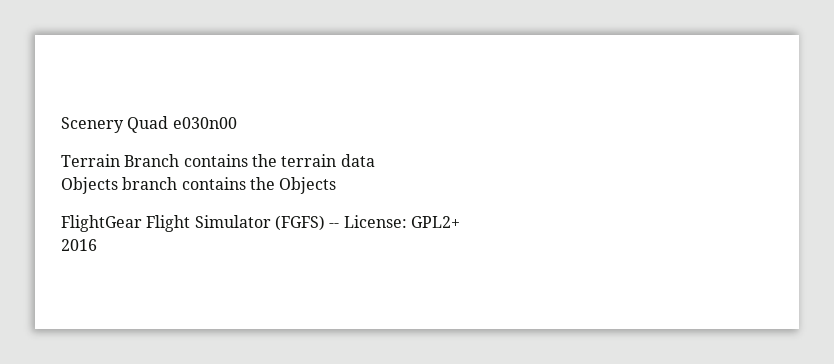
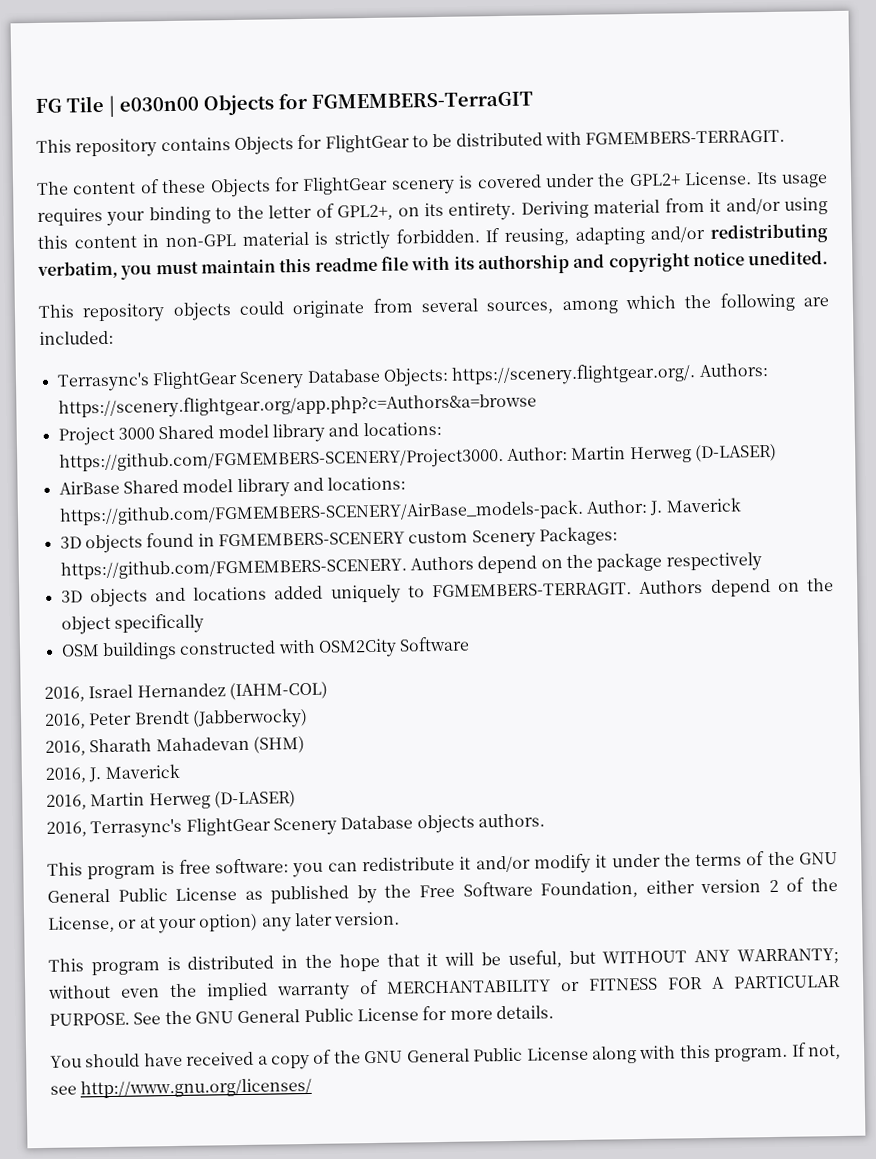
- Scenery Quad e030n00
- Terrain Branch contains the terrain data
- Objects branch contains the Objects
- FlightGear Flight Simulator (FGFS) -- License: GPL2+
- 2016
+ FG Tile | e030n00 Objects for FGMEMBERS-TerraGIT
+ This repository contains Objects for FlightGear to be distributed with FGMEMBERS-TERRAGIT.
+ The content of these Objects for FlightGear scenery is covered under the GPL2+ License. Its usage requires your binding to the letter of GPL2+, on its entirety. Deriving material from it and/or using this content in non-GPL material is strictly forbidden. If reusing, adapting and/or redistributing verbatim, you must maintain this readme file with its authorship and copyright notice unedited.
+ This repository objects could originate from several sources, among which the following are included:
+ Terrasync's FlightGear Scenery Database Objects: https://scenery.flightgear.org/. Authors: https://scenery.flightgear.org/app.php?c=Authors&a=browse
+ Project 3000 Shared model library and locations: https://github.com/FGMEMBERS-SCENERY/Project3000. Author: Martin Herweg (D-LASER)
+ AirBase Shared model library and locations: https://github.com/FGMEMBERS-SCENERY/AirBase_models-pack. Author: J. Maverick
+ 3D objects found in FGMEMBERS-SCENERY custom Scenery Packages: https://github.com/FGMEMBERS-SCENERY. Authors depend on the package respectively
+ 3D objects and locations added uniquely to FGMEMBERS-TERRAGIT. Authors depend on the object specifically
+ OSM buildings constructed with OSM2City Software
+ 2016, Israel Hernandez (IAHM-COL)
+ 2016, Peter Brendt (Jabberwocky)
+ 2016, Sharath Mahadevan (SHM)
+ 2016, J. Maverick
+ 2016, Martin Herweg (D-LASER)
+ 2016, Terrasync's FlightGear Scenery Database objects authors.
+ This program is free software: you can redistribute it and/or modify it under the terms of the GNU General Public License as published by the Free Software Foundation, either version 2 of the License, or at your option) any later version.
+ This program is distributed in the hope that it will be useful, but WITHOUT ANY WARRANTY; without even the implied warranty of MERCHANTABILITY or FITNESS FOR A PARTICULAR PURPOSE. See the GNU General Public License for more details.
+ You should have received a copy of the GNU General Public License along with this program. If not, see http://www.gnu.org/licenses/

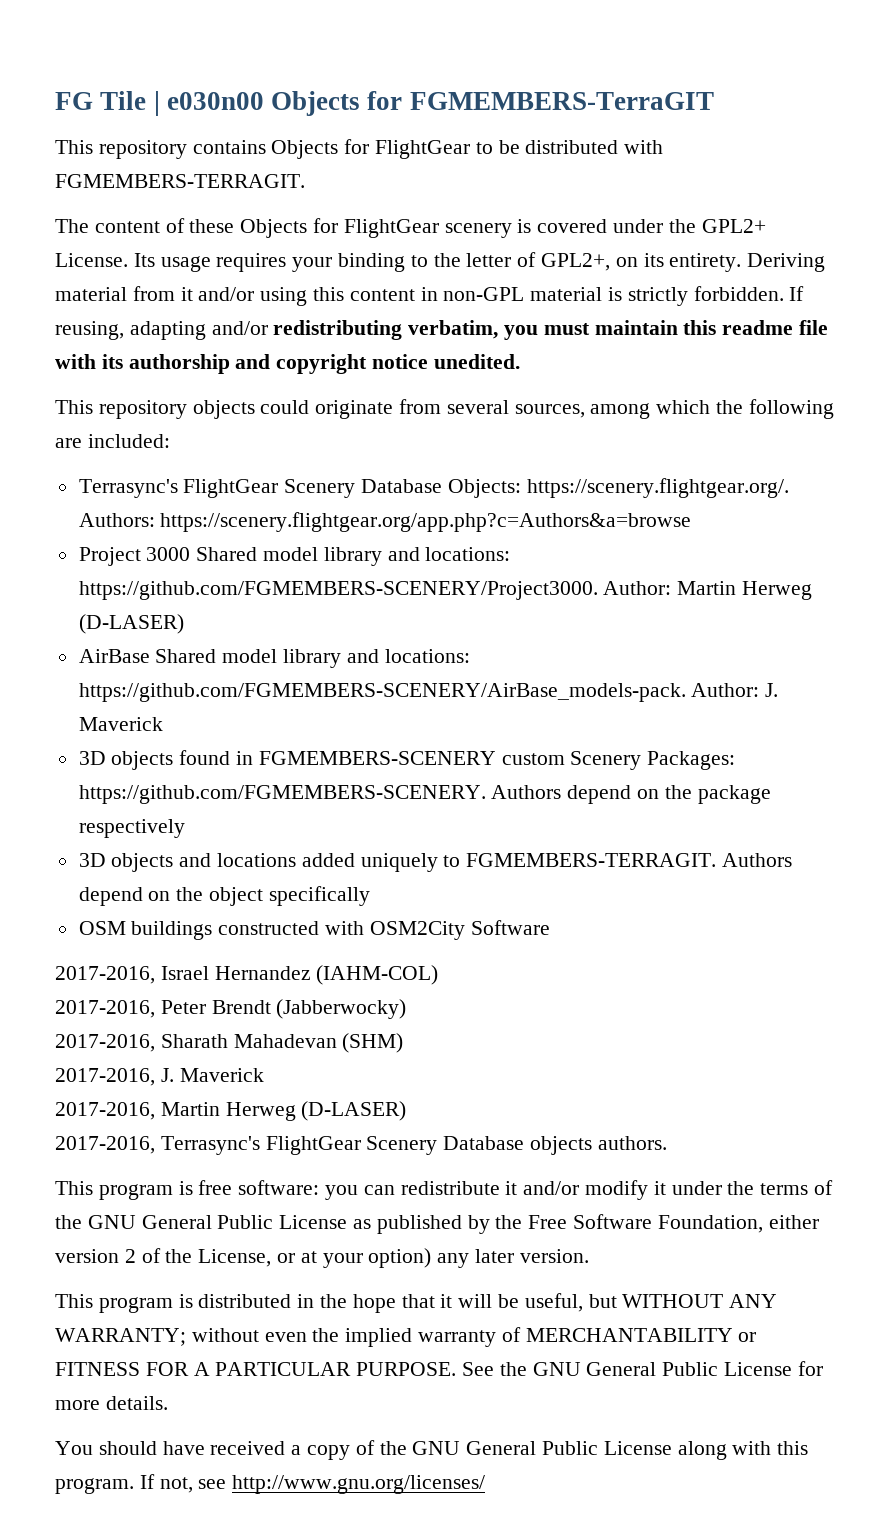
- 2016, Israel Hernandez (IAHM-COL)
+ 2017-2016, Israel Hernandez (IAHM-COL)
- 2016, Peter Brendt (Jabberwocky)
+ 2017-2016, Peter Brendt (Jabberwocky)
- 2016, Sharath Mahadevan (SHM)
+ 2017-2016, Sharath Mahadevan (SHM)
- 2016, J. Maverick
- 2016, Martin Herweg (D-LASER)
- 2016, Terrasync's FlightGear Scenery Database objects authors.
+ 2017-2016, J. Maverick
+ 2017-2016, Martin Herweg (D-LASER)
+ 2017-2016, Terrasync's FlightGear Scenery Database objects authors.

